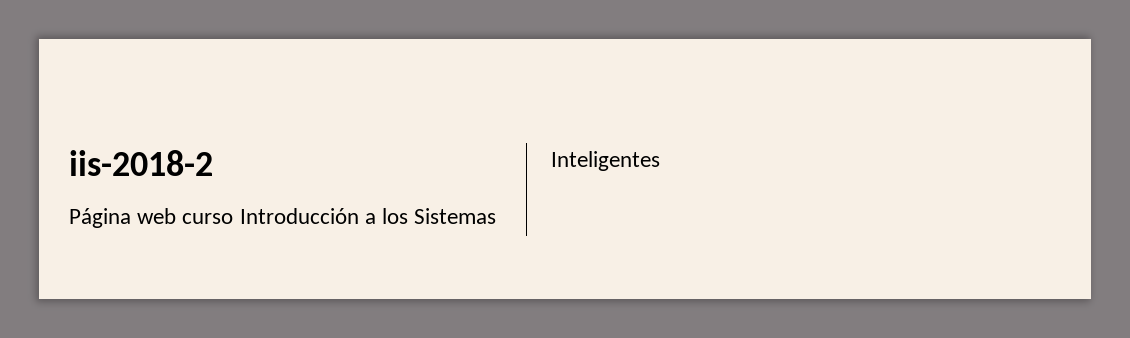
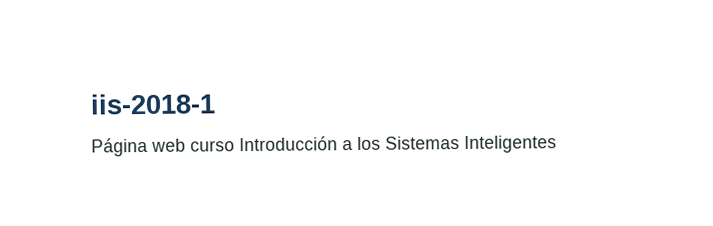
- iis-2018-2
+ iis-2018-1

